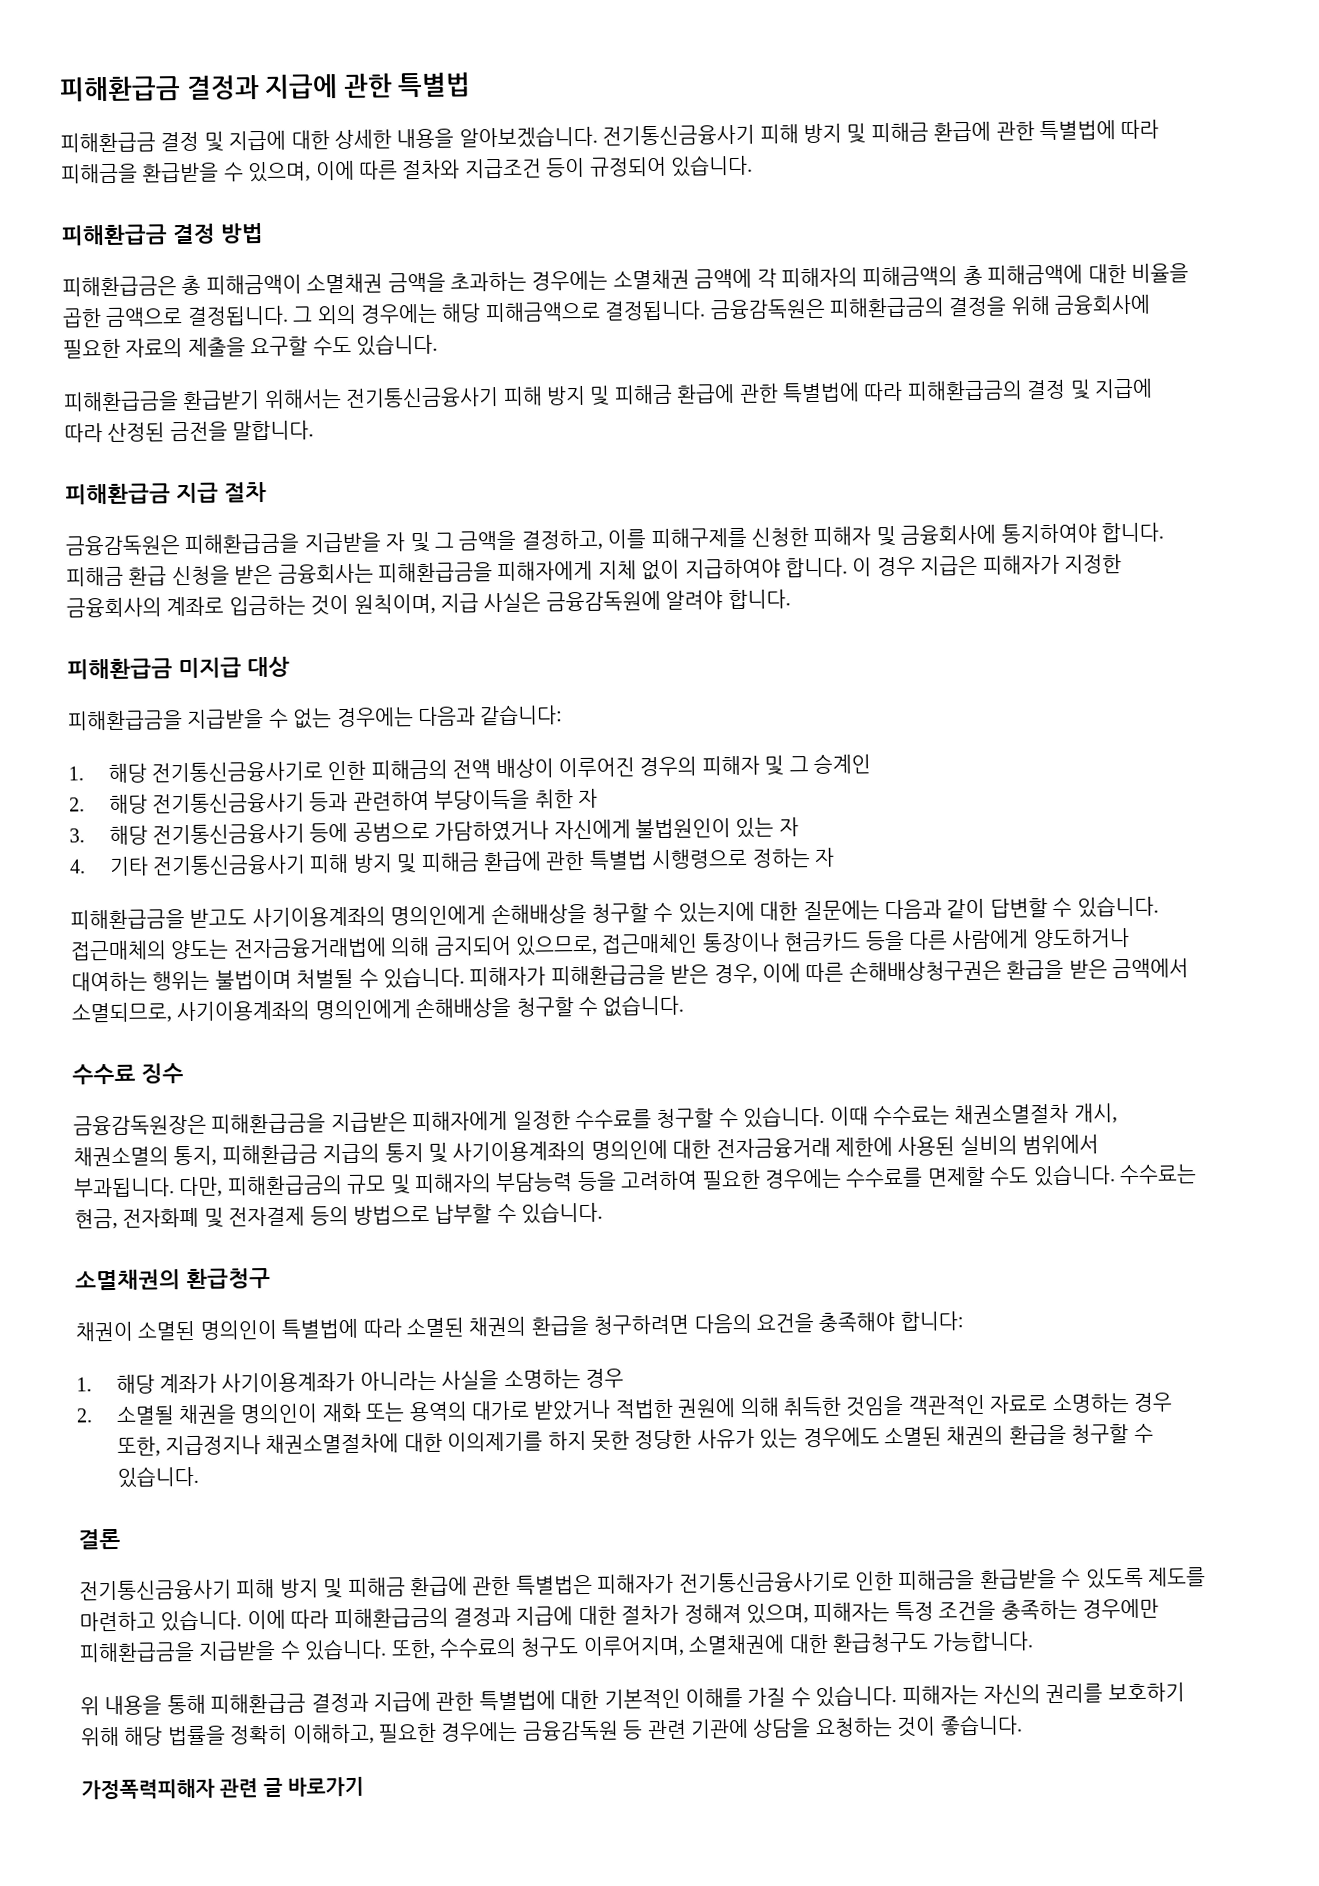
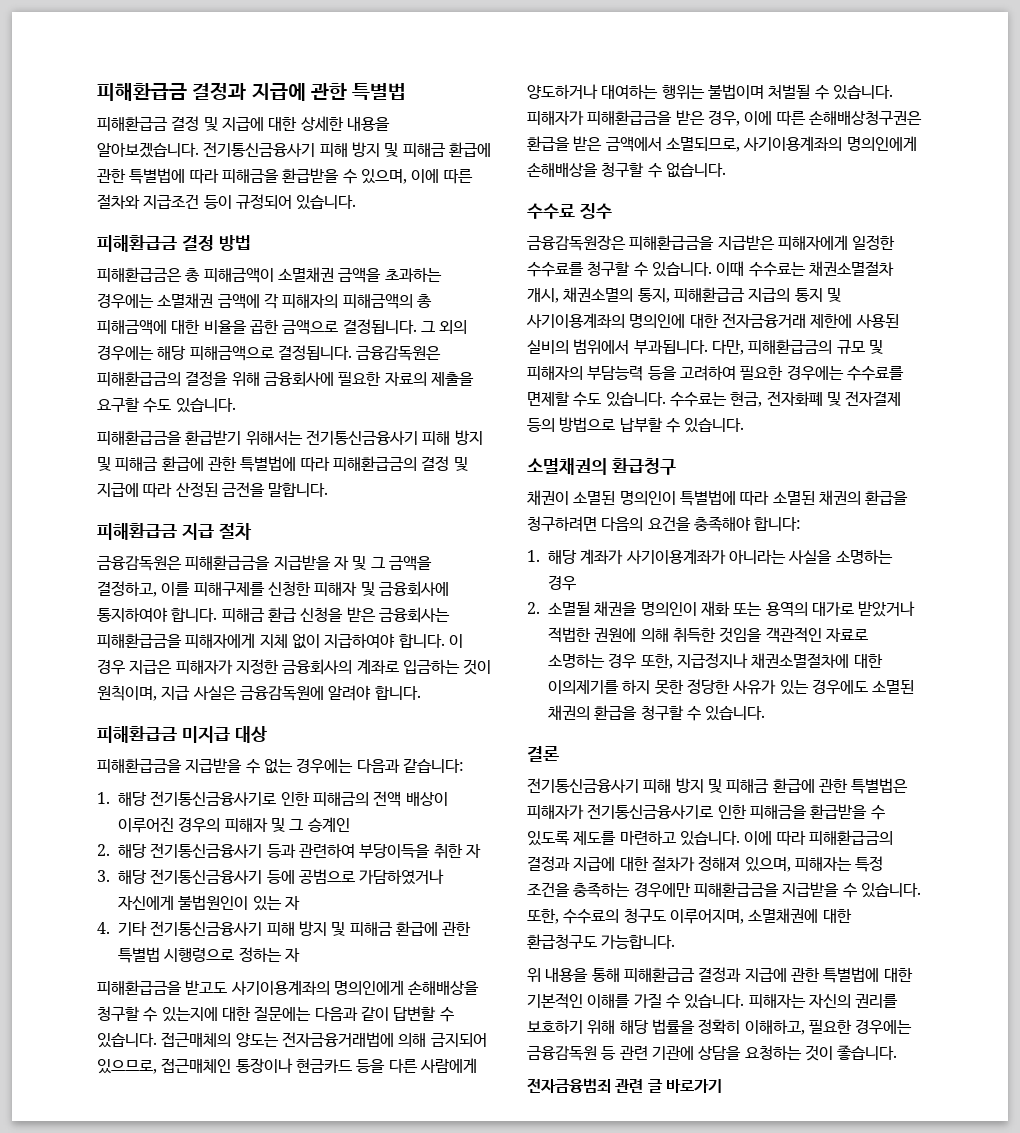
- 가정폭력피해자 관련 글 바로가기
+ 전자금융범죄 관련 글 바로가기

